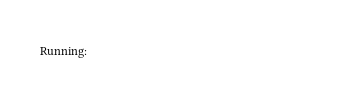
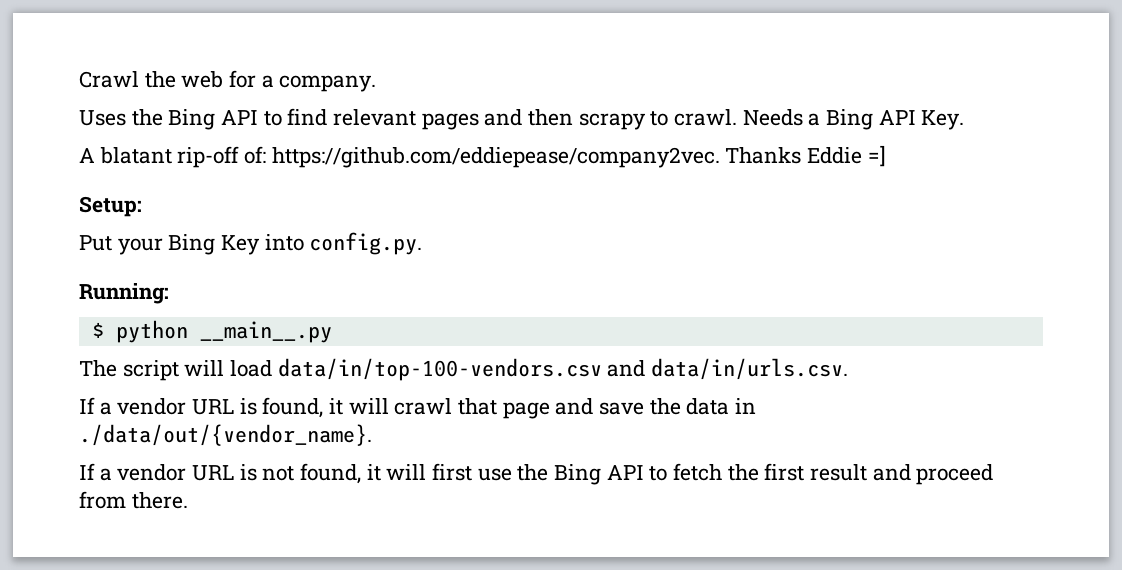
+ Crawl the web for a company.
+ Uses the Bing API to find relevant pages and then scrapy to crawl. Needs a Bing API Key.
+ A blatant rip-off of: https://github.com/eddiepease/company2vec. Thanks Eddie =]
+ Setup:
+ Put your Bing Key into config.py.
  Running:
+ $ python __main__.py
+ The script will load data/in/top-100-vendors.csv and data/in/urls.csv.
+ If a vendor URL is found, it will crawl that page and save the data in ./data/out/{vendor_name}.
+ If a vendor URL is not found, it will first use the Bing API to fetch the first result and proceed from there.

